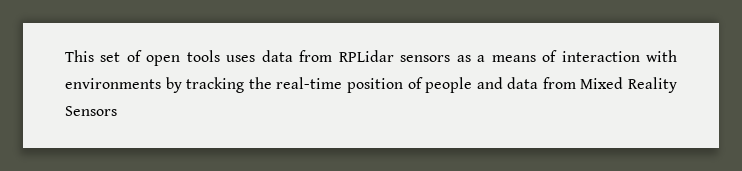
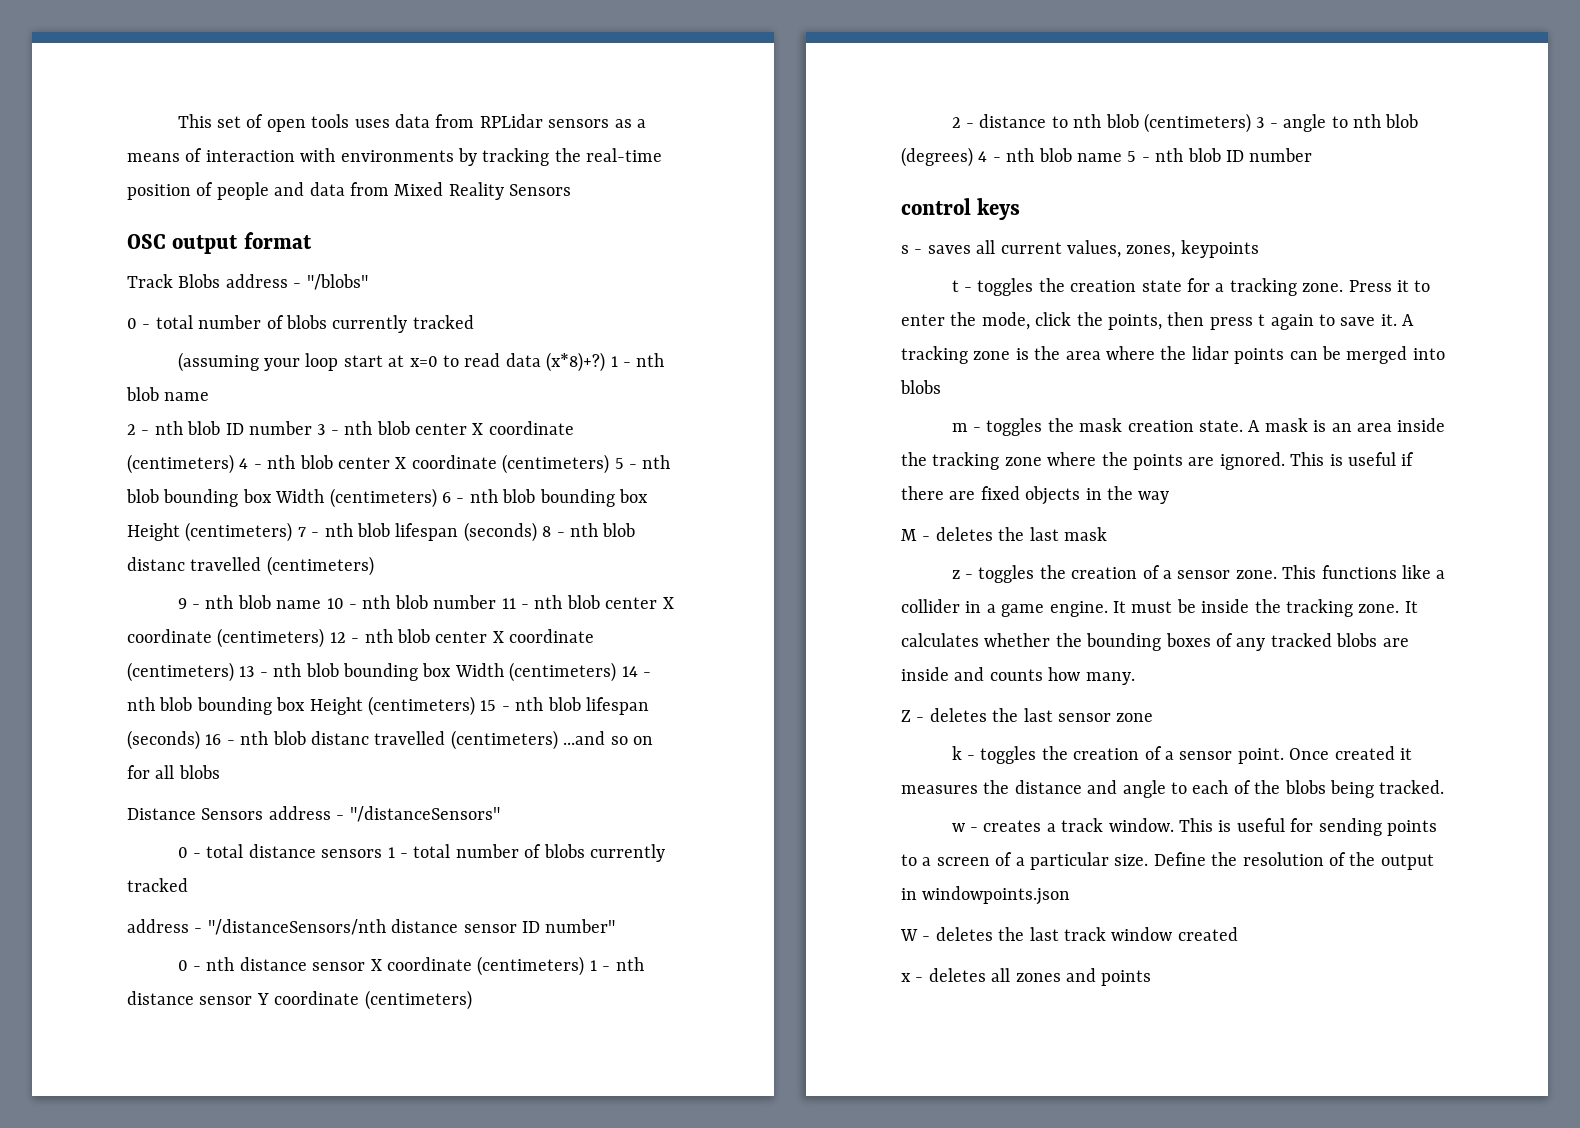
+ OSC output format
+ Track Blobs address - "/blobs"
+ 0 - total number of blobs currently tracked
+ (assuming your loop start at x=0 to read data (x*8)+?) 1 - nth blob name
+ 2 - nth blob ID number 3 - nth blob center X coordinate (centimeters) 4 - nth blob center X coordinate (centimeters) 5 - nth blob bounding box Width (centimeters) 6 - nth blob bounding box Height (centimeters) 7 - nth blob lifespan (seconds) 8 - nth blob distanc travelled (centimeters)
+ 9 - nth blob name 10 - nth blob number 11 - nth blob center X coordinate (centimeters) 12 - nth blob center X coordinate (centimeters) 13 - nth blob bounding box Width (centimeters) 14 - nth blob bounding box Height (centimeters) 15 - nth blob lifespan (seconds) 16 - nth blob distanc travelled (centimeters) ...and so on for all blobs
+ Distance Sensors address - "/distanceSensors"
+ 0 - total distance sensors 1 - total number of blobs currently tracked
+ address - "/distanceSensors/nth distance sensor ID number"
+ 0 - nth distance sensor X coordinate (centimeters) 1 - nth distance sensor Y coordinate (centimeters)
+ 2 - distance to nth blob (centimeters) 3 - angle to nth blob (degrees) 4 - nth blob name 5 - nth blob ID number
+ control keys
+ s - saves all current values, zones, keypoints
+ t - toggles the creation state for a tracking zone. Press it to enter the mode, click the points, then press t again to save it. A tracking zone is the area where the lidar points can be merged into blobs
+ m - toggles the mask creation state. A mask is an area inside the tracking zone where the points are ignored. This is useful if there are fixed objects in the way
+ M - deletes the last mask
+ z - toggles the creation of a sensor zone. This functions like a collider in a game engine. It must be inside the tracking zone. It calculates whether the bounding boxes of any tracked blobs are inside and counts how many.
+ Z - deletes the last sensor zone
+ k - toggles the creation of a sensor point. Once created it measures the distance and angle to each of the blobs being tracked.
+ w - creates a track window. This is useful for sending points to a screen of a particular size. Define the resolution of the output in windowpoints.json
+ W - deletes the last track window created
+ x - deletes all zones and points

